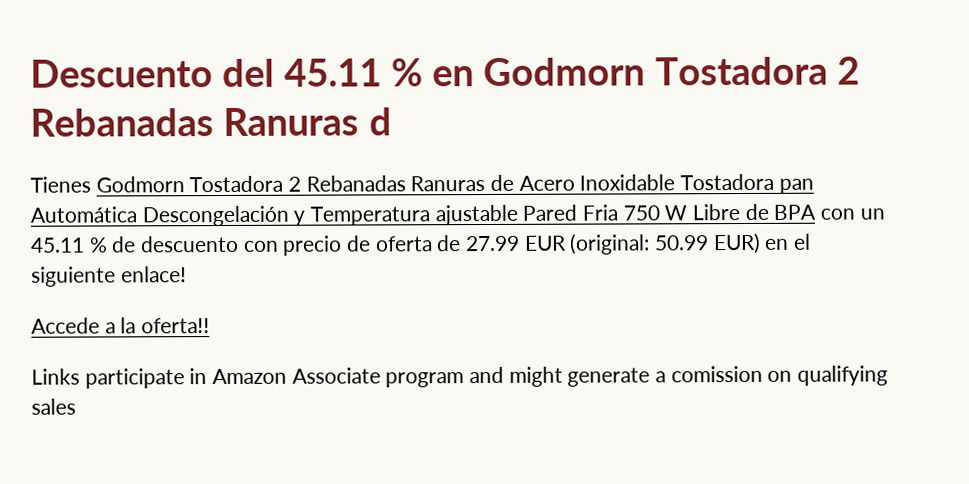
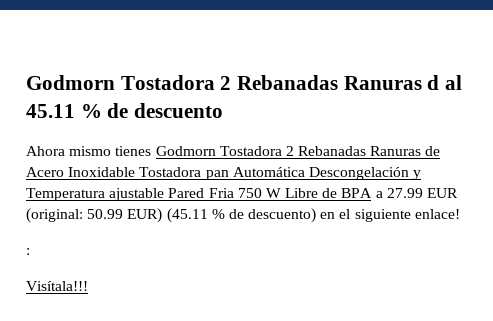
- Descuento del 45.11 % en Godmorn Tostadora 2 Rebanadas Ranuras d
- Tienes Godmorn Tostadora 2 Rebanadas Ranuras de Acero Inoxidable Tostadora pan Automática Descongelación y Temperatura ajustable Pared Fria 750 W Libre de BPA con un 45.11 % de descuento con precio de oferta de 27.99 EUR (original: 50.99 EUR) en el siguiente enlace!
+ Godmorn Tostadora 2 Rebanadas Ranuras d al 45.11 % de descuento
+ Ahora mismo tienes Godmorn Tostadora 2 Rebanadas Ranuras de Acero Inoxidable Tostadora pan Automática Descongelación y Temperatura ajustable Pared Fria 750 W Libre de BPA a 27.99 EUR (original: 50.99 EUR) (45.11 % de descuento) en el siguiente enlace!
- Accede a la oferta!!
- Links participate in Amazon Associate program and might generate a comission on qualifying sales
+ :
+ Visítala!!!

